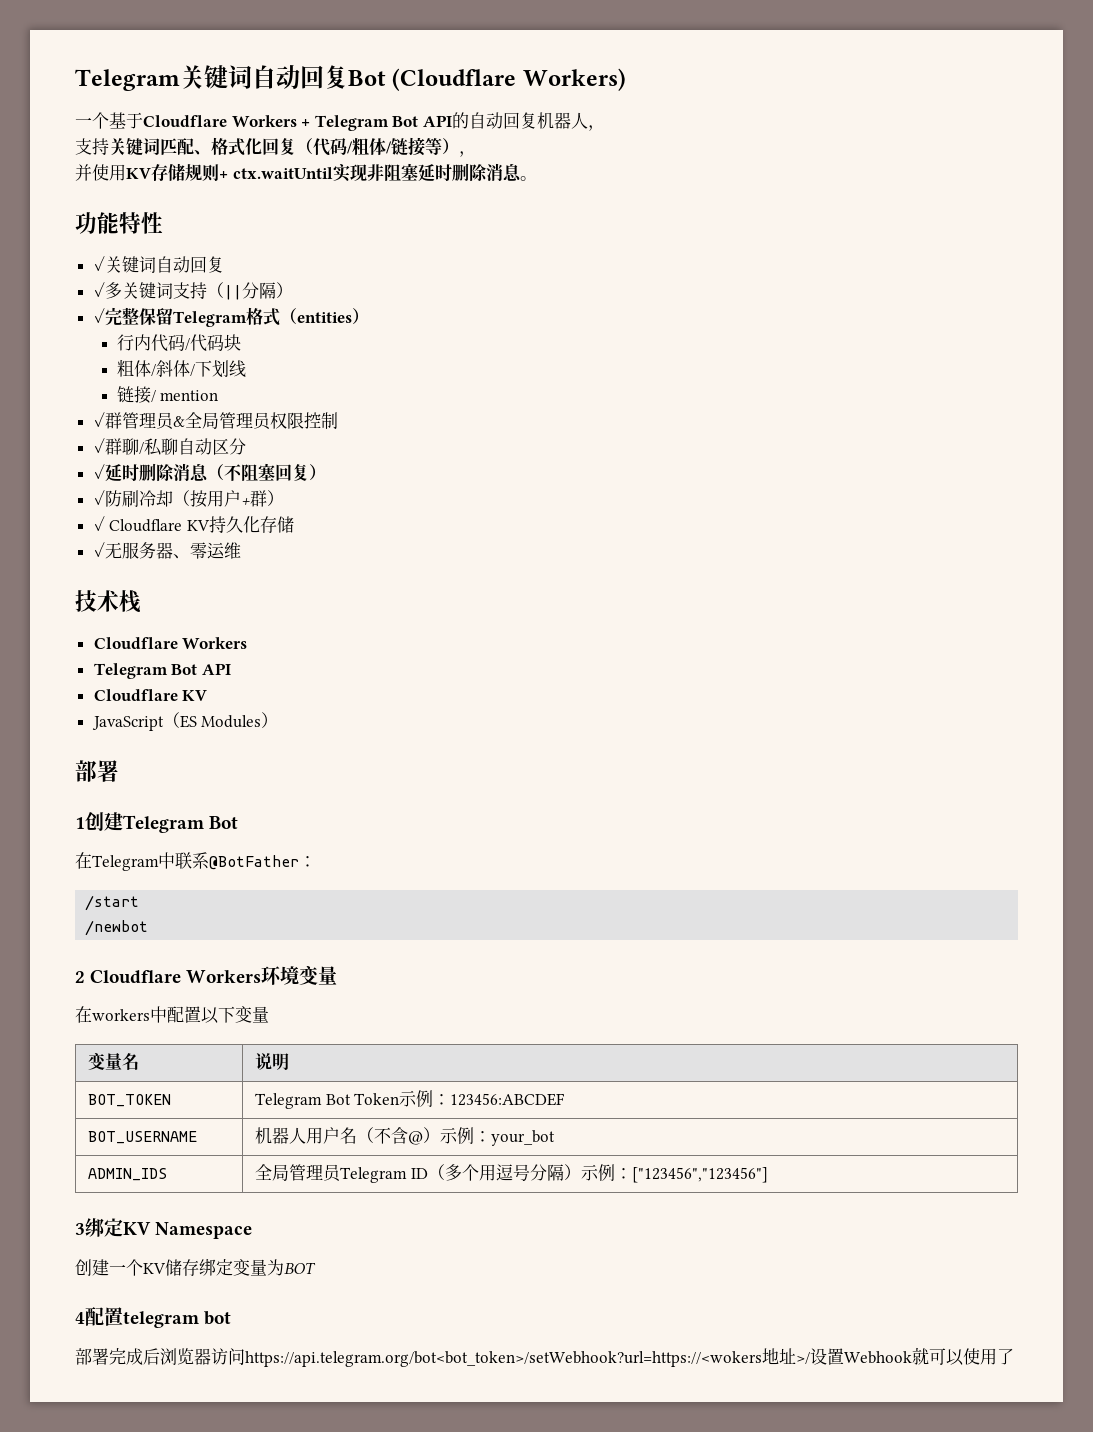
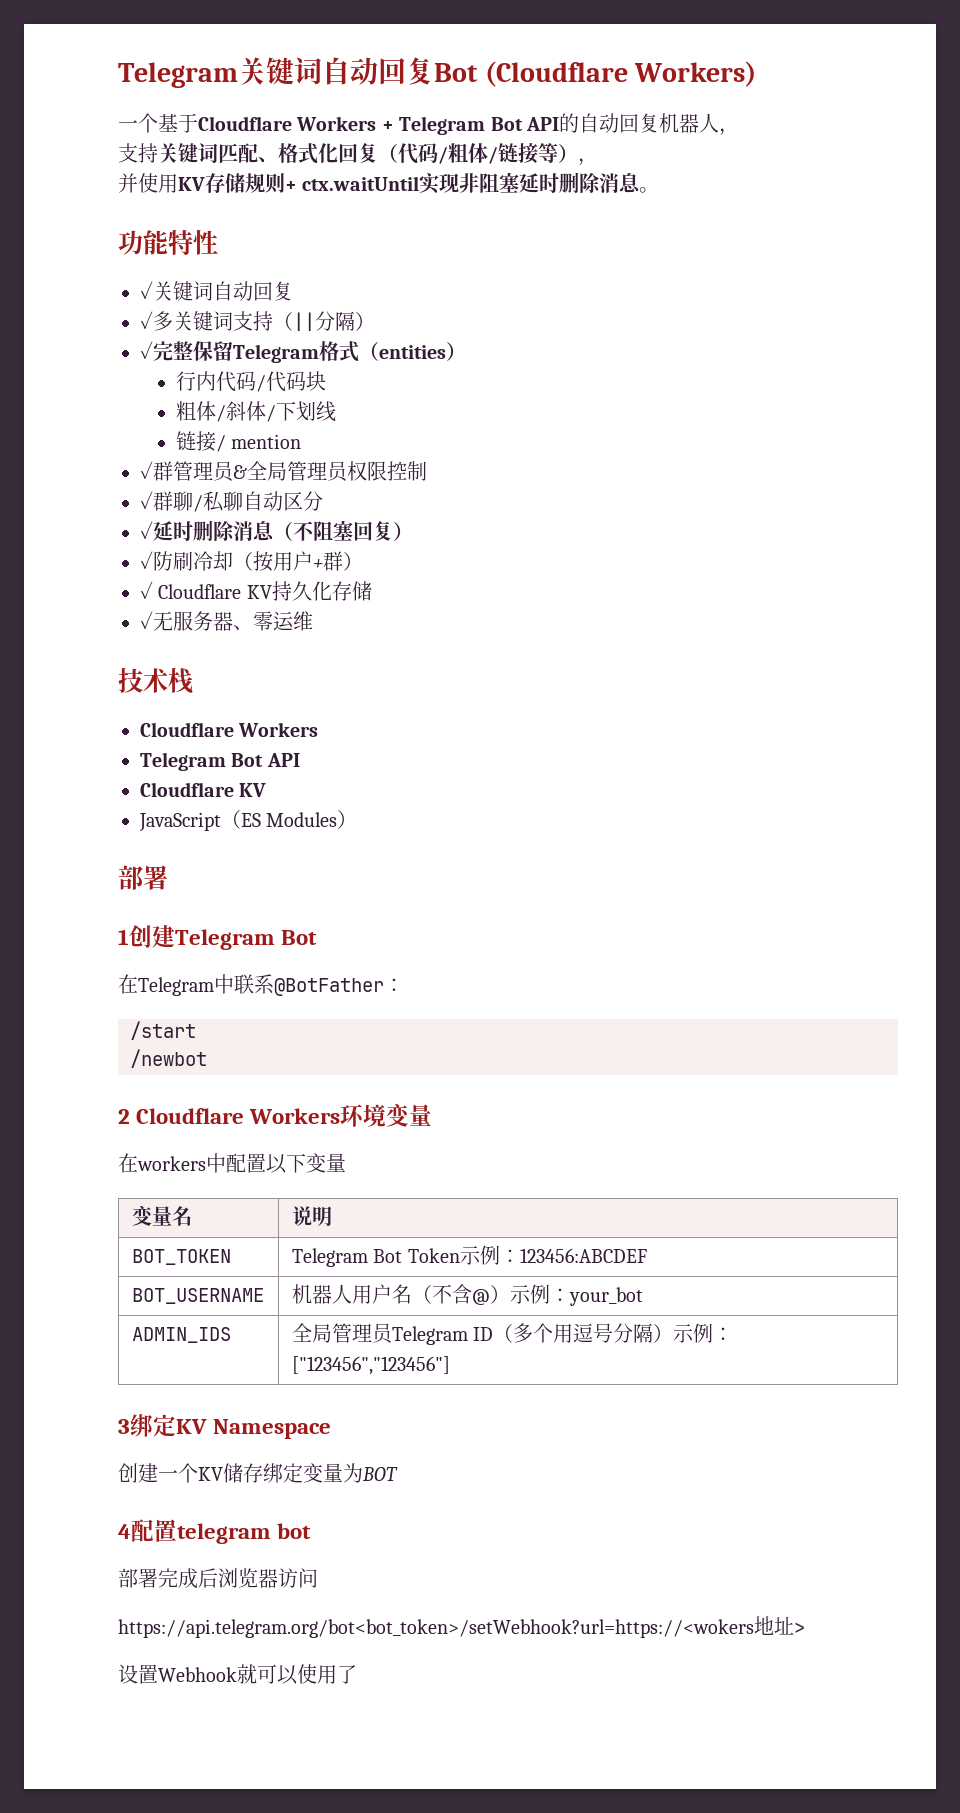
- 部署完成后浏览器访问https://api.telegram.org/bot<bot_token>/setWebhook?url=https://<wokers地址>/设置Webhook就可以使用了
+ 部署完成后浏览器访问
+ https://api.telegram.org/bot<bot_token>/setWebhook?url=https://<wokers地址>
+ 设置Webhook就可以使用了

